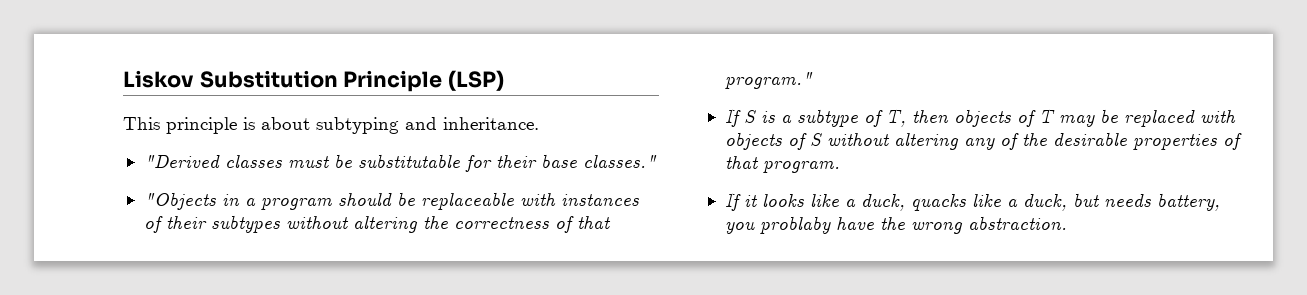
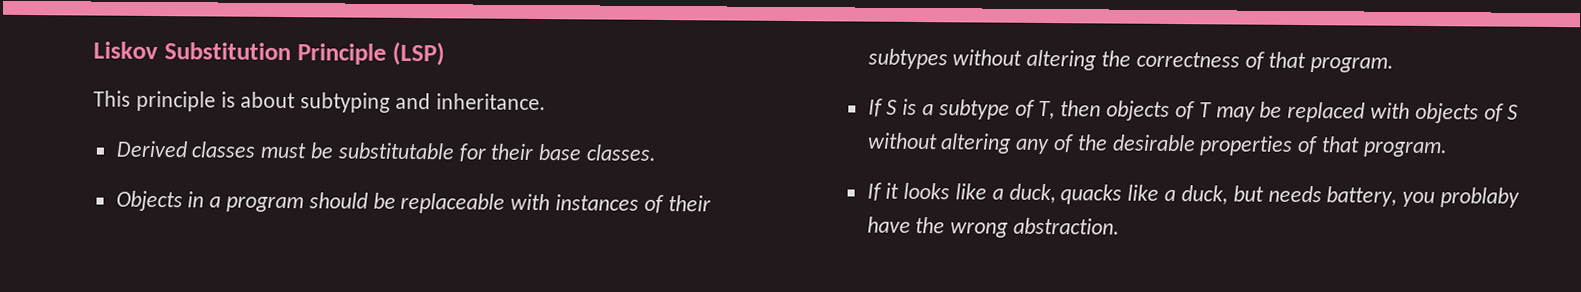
- "Derived classes must be substitutable for their base classes."
- "Objects in a program should be replaceable with instances of their subtypes without altering the correctness of that program."
+ Derived classes must be substitutable for their base classes.
+ Objects in a program should be replaceable with instances of their subtypes without altering the correctness of that program.

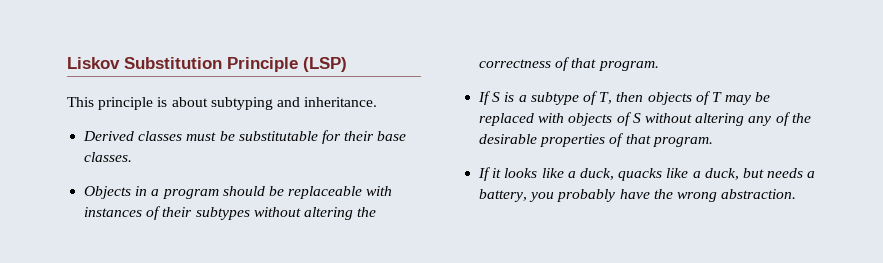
- If it looks like a duck, quacks like a duck, but needs battery, you problaby have the wrong abstraction.
+ If it looks like a duck, quacks like a duck, but needs a battery, you probably have the wrong abstraction.

